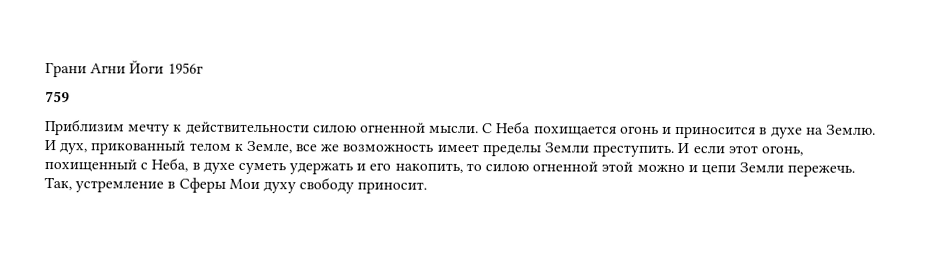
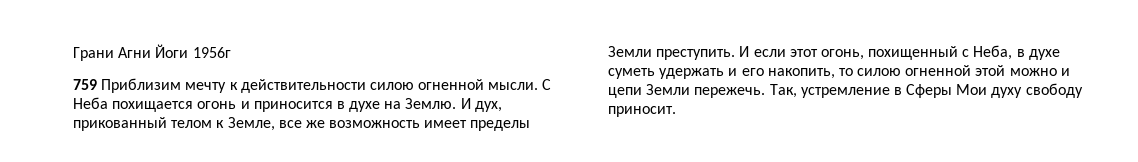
- 759
- Приблизим мечту к действительности силою огненной мысли.
+ 759 Приблизим мечту к действительности силою огненной мысли.

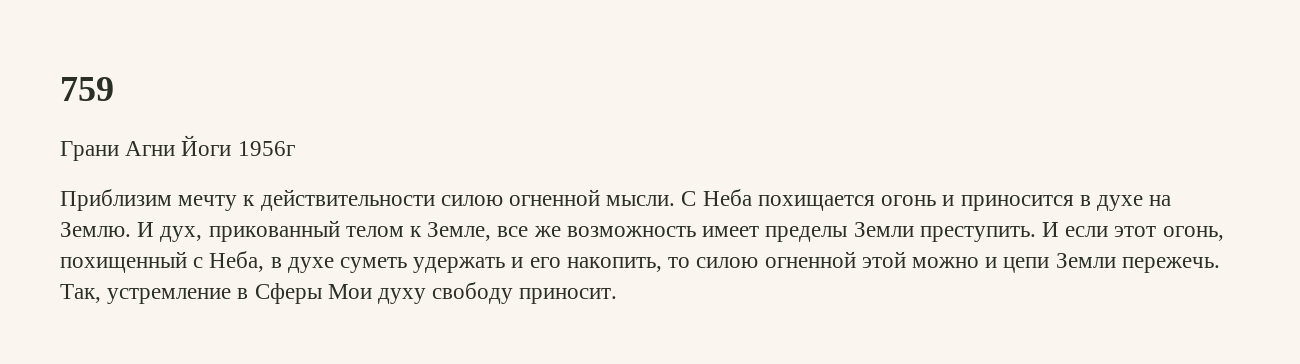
+ 759
- 759 Приблизим мечту к действительности силою огненной мысли.
+ Приблизим мечту к действительности силою огненной мысли.

